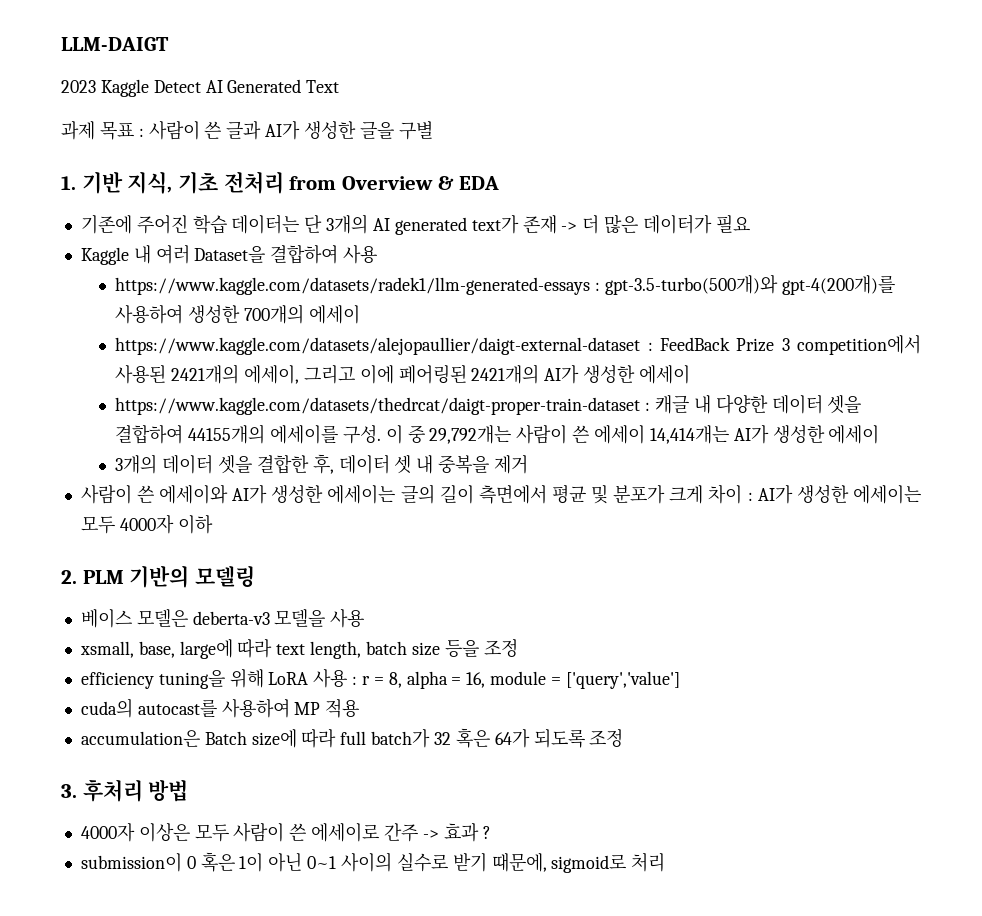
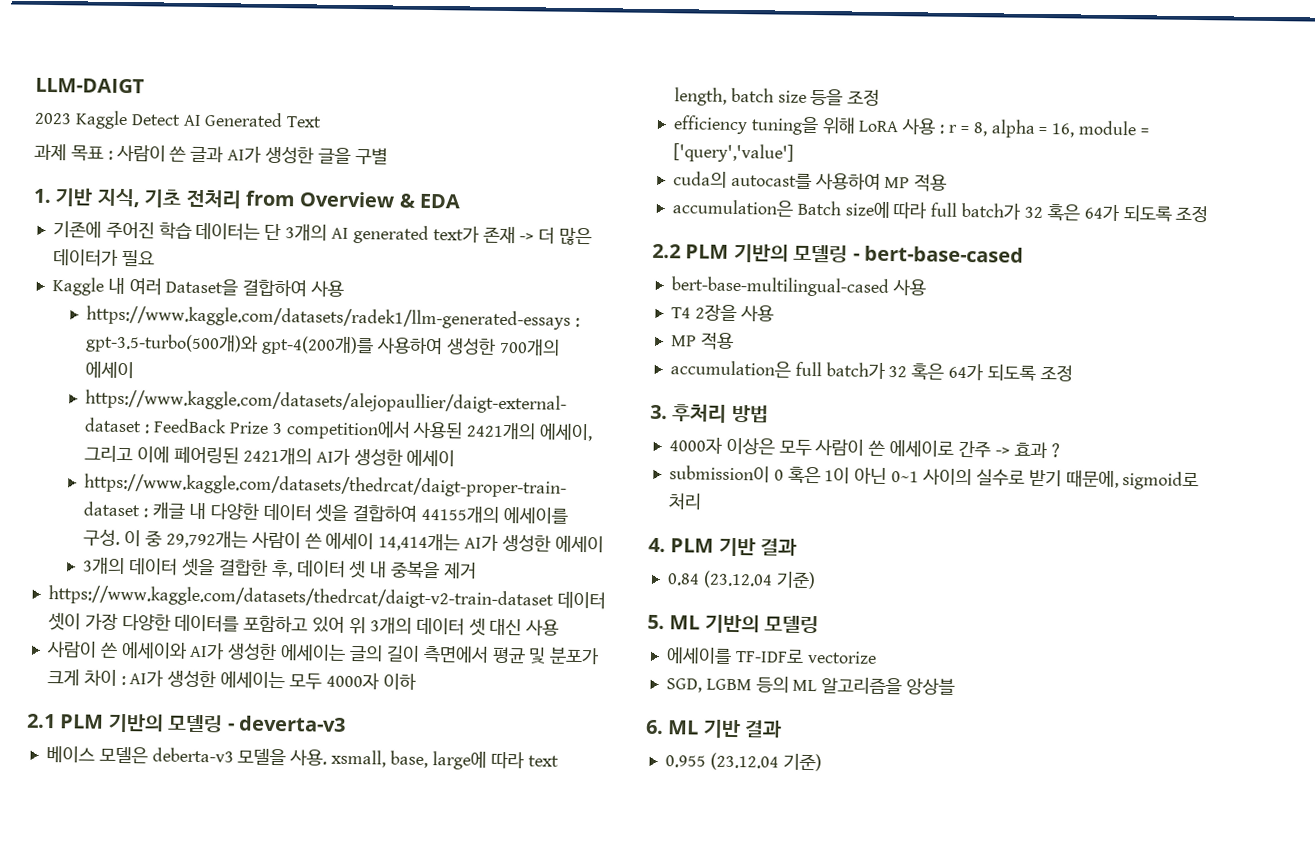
+ https://www.kaggle.com/datasets/thedrcat/daigt-v2-train-dataset 데이터 셋이 가장 다양한 데이터를 포함하고 있어 위 3개의 데이터 셋 대신 사용
- 2. PLM 기반의 모델링
+ 2.1 PLM 기반의 모델링 - deverta-v3
- 베이스 모델은 deberta-v3 모델을 사용
- xsmall, base, large에 따라 text length, batch size 등을 조정
+ 베이스 모델은 deberta-v3 모델을 사용. xsmall, base, large에 따라 text length, batch size 등을 조정
+ 2.2 PLM 기반의 모델링 - bert-base-cased
+ bert-base-multilingual-cased 사용
+ T4 2장을 사용
+ MP 적용
+ accumulation은 full batch가 32 혹은 64가 되도록 조정
+ 4. PLM 기반 결과
+ 0.84 (23.12.04 기준)
+ 5. ML 기반의 모델링
+ 에세이를 TF-IDF로 vectorize
+ SGD, LGBM 등의 ML 알고리즘을 앙상블
+ 6. ML 기반 결과
+ 0.955 (23.12.04 기준)

